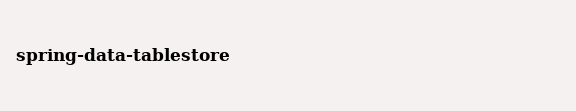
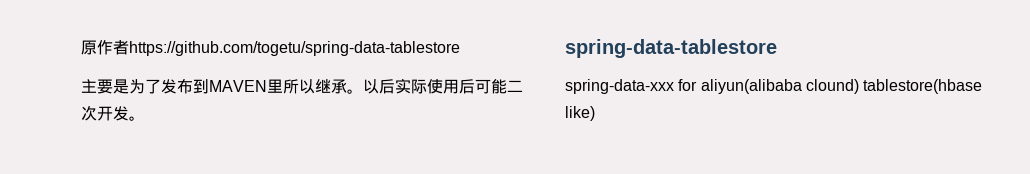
+ 原作者https://github.com/togetu/spring-data-tablestore
+ 主要是为了发布到MAVEN里所以继承。以后实际使用后可能二次开发。
  spring-data-tablestore
+ spring-data-xxx for aliyun(alibaba clound) tablestore(hbase like)

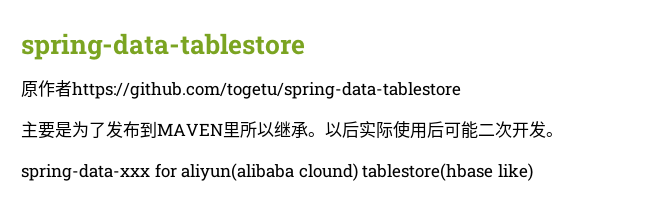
+ spring-data-tablestore
- spring-data-tablestore

